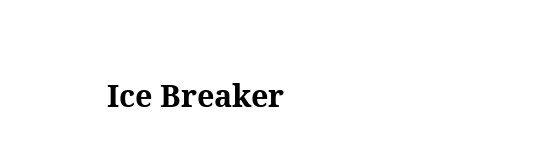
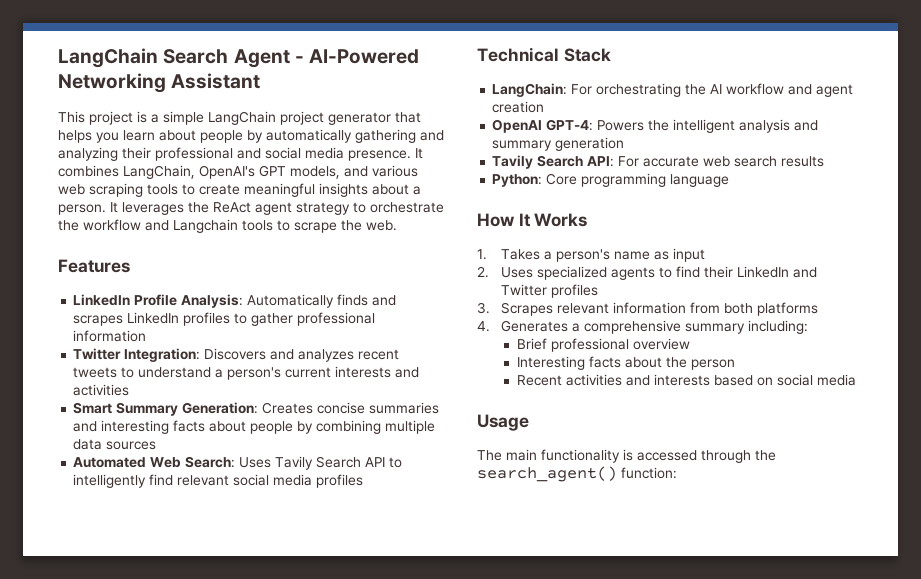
- Ice Breaker
+ LangChain Search Agent - AI-Powered Networking Assistant
+ This project is a simple LangChain project generator that helps you learn about people by automatically gathering and analyzing their professional and social media presence. It combines LangChain, OpenAI's GPT models, and various web scraping tools to create meaningful insights about a person. It leverages the ReAct agent strategy to orchestrate the workflow and Langchain tools to scrape the web.
+ Features
+ LinkedIn Profile Analysis: Automatically finds and scrapes LinkedIn profiles to gather professional information
+ Twitter Integration: Discovers and analyzes recent tweets to understand a person's current interests and activities
+ Smart Summary Generation: Creates concise summaries and interesting facts about people by combining multiple data sources
+ Automated Web Search: Uses Tavily Search API to intelligently find relevant social media profiles
+ Technical Stack
+ LangChain: For orchestrating the AI workflow and agent creation
+ OpenAI GPT-4: Powers the intelligent analysis and summary generation
+ Tavily Search API: For accurate web search results
+ Python: Core programming language
+ How It Works
+ 1. Takes a person's name as input
+ 2. Uses specialized agents to find their LinkedIn and Twitter profiles
+ 3. Scrapes relevant information from both platforms
+ 4. Generates a comprehensive summary including:
+ Brief professional overview
+ Interesting facts about the person
+ Recent activities and interests based on social media
+ Usage
+ The main functionality is accessed through the search_agent() function:

